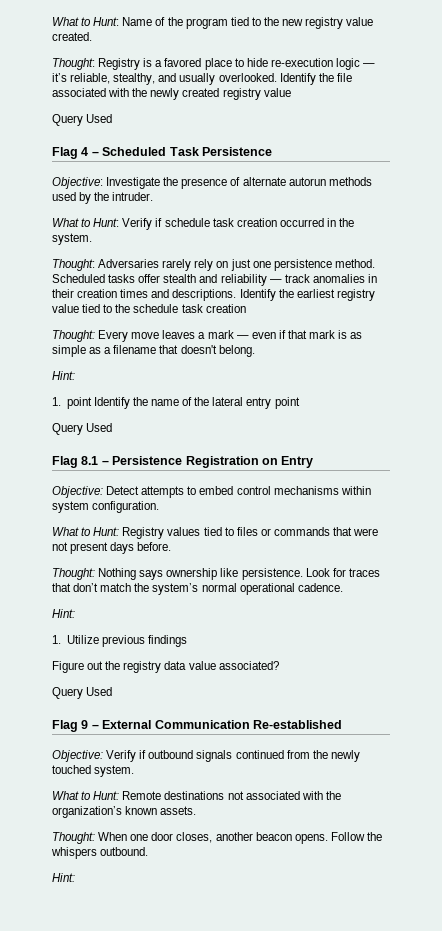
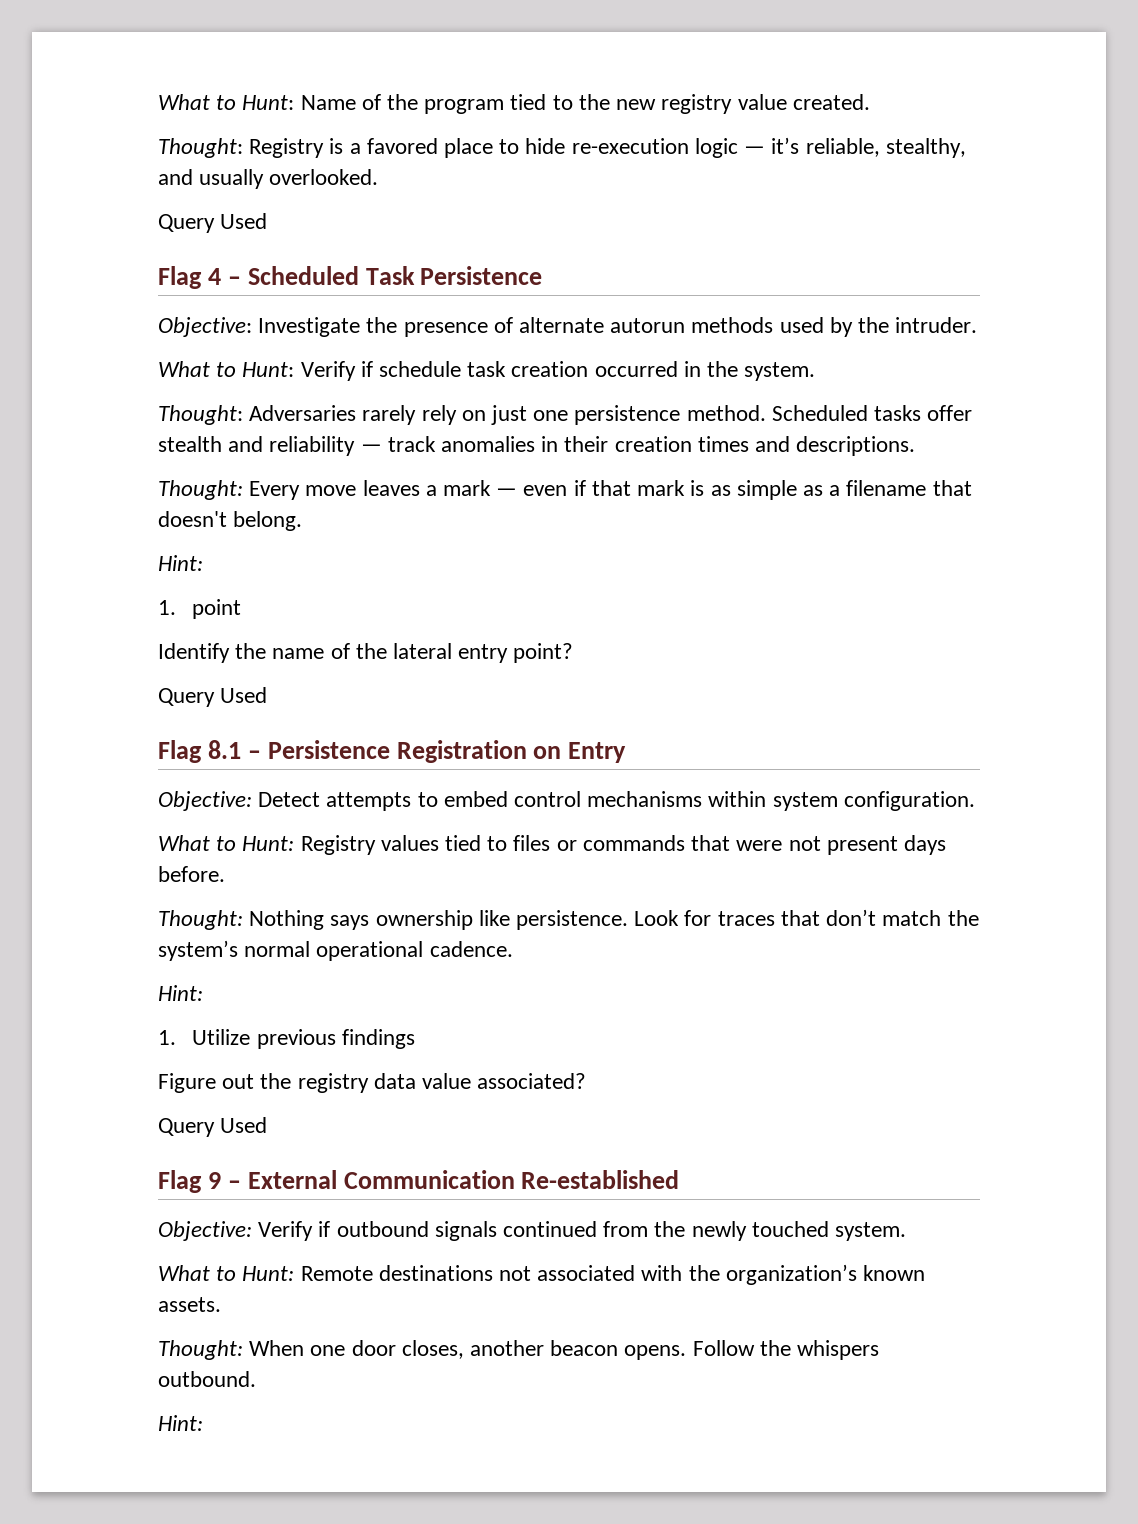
- Identify the file associated with the newly created registry value
- Identify the earliest registry value tied to the schedule task creation
- 1. point Identify the name of the lateral entry point
+ 1. point
+ Identify the name of the lateral entry point?

